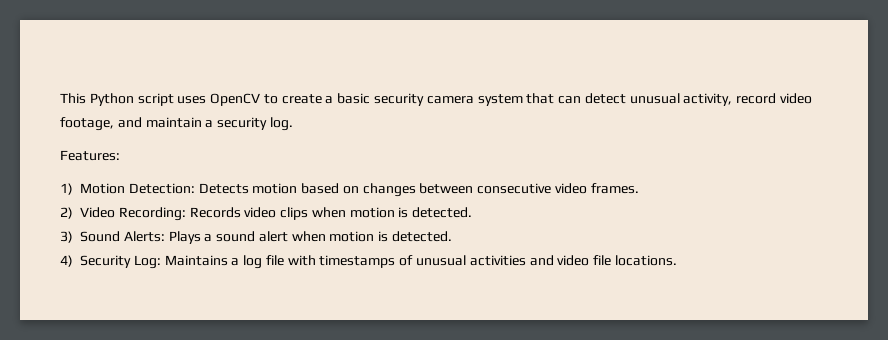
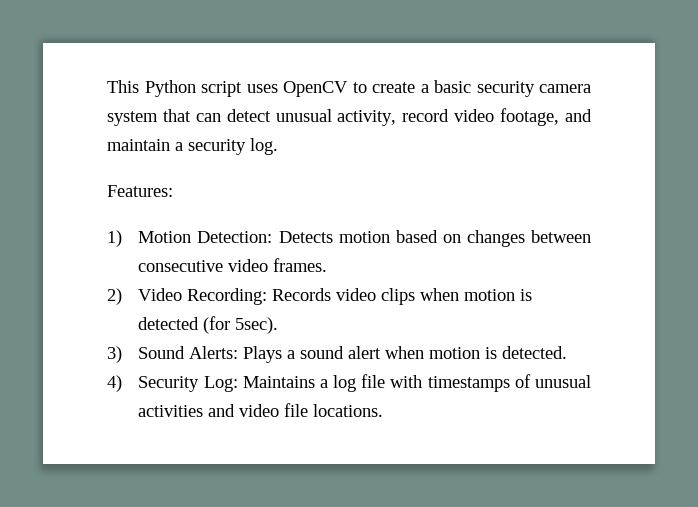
- 2) Video Recording: Records video clips when motion is detected.
+ 2) Video Recording: Records video clips when motion is detected (for 5sec).

